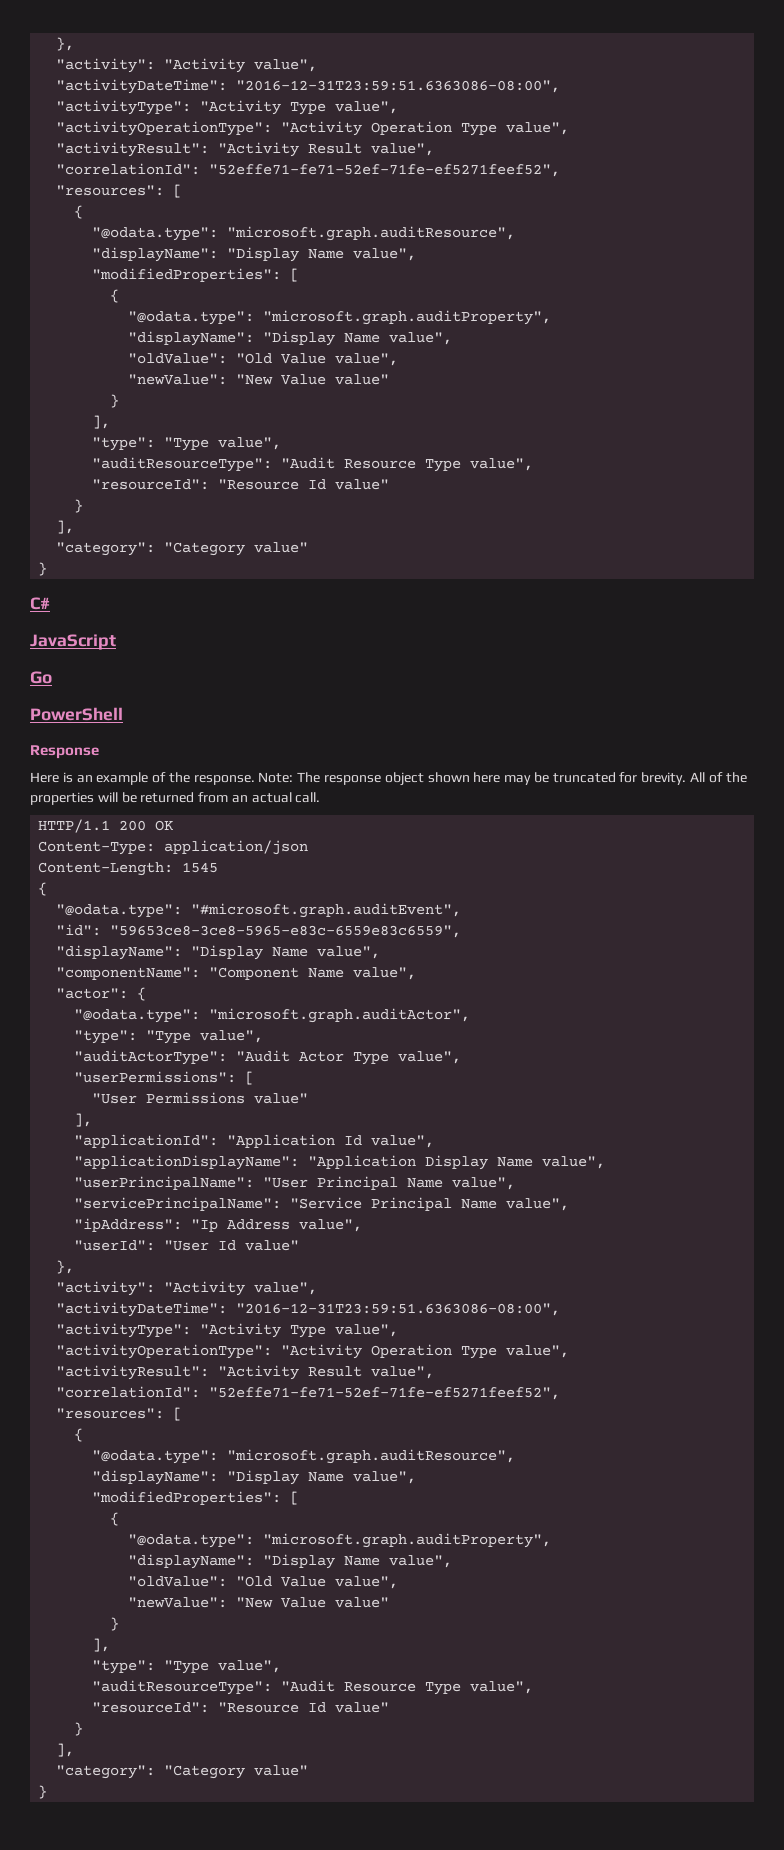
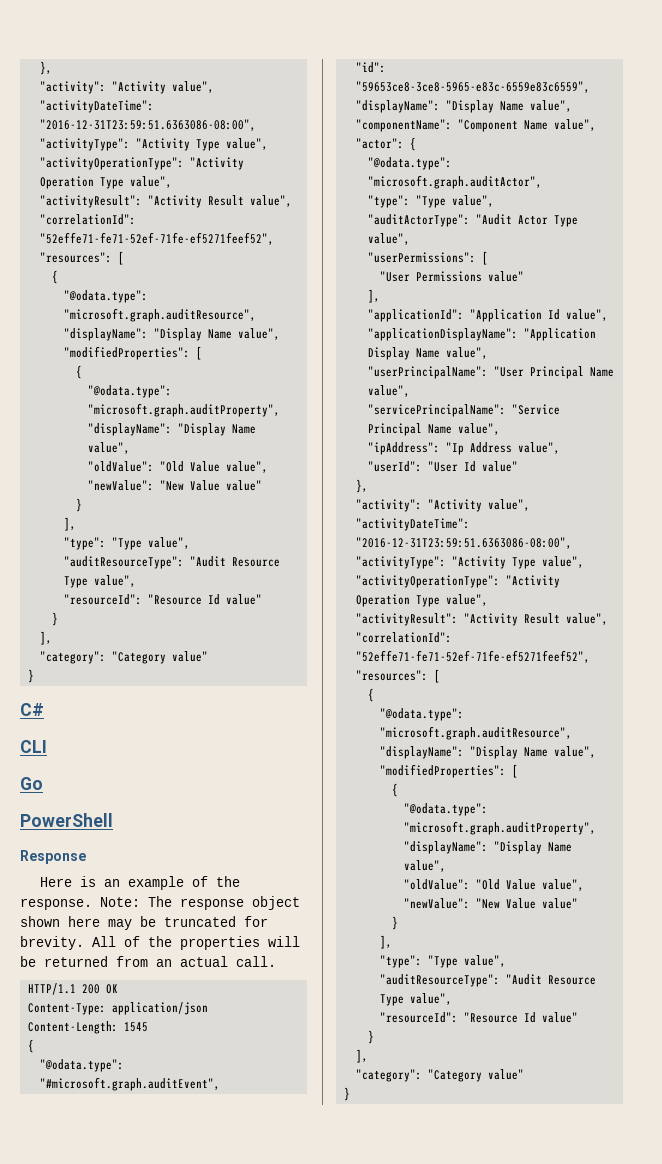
- JavaScript
+ CLI

